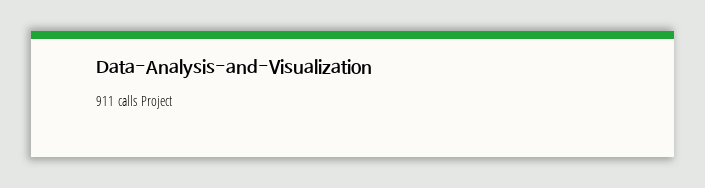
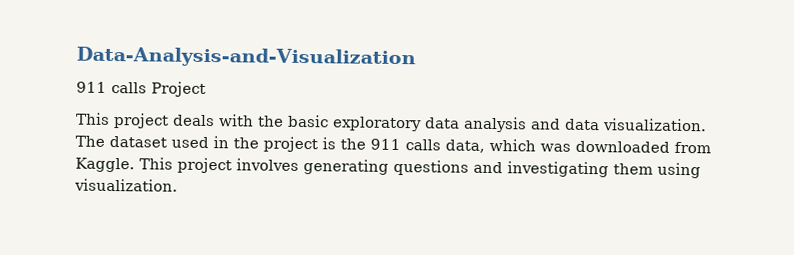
+ This project deals with the basic exploratory data analysis and data visualization. The dataset used in the project is the 911 calls data, which was downloaded from Kaggle. This project involves generating questions and investigating them using visualization.

